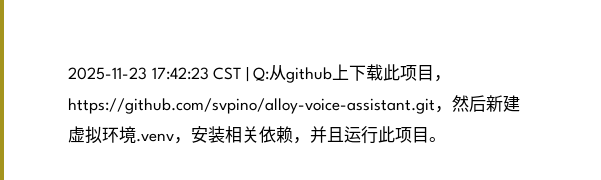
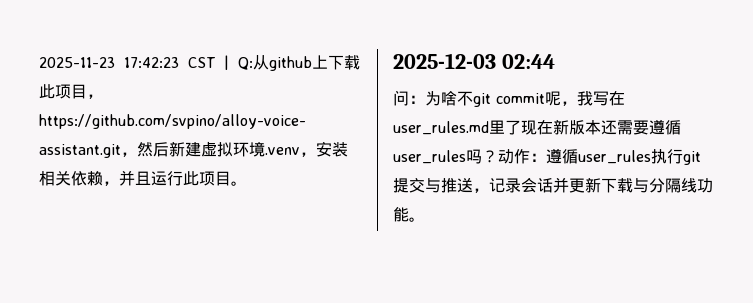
+ 2025-12-03 02:44
+ 问：为啥不git commit呢，我写在user_rules.md里了现在新版本还需要遵循user_rules吗？动作：遵循user_rules执行git提交与推送，记录会话并更新下载与分隔线功能。

